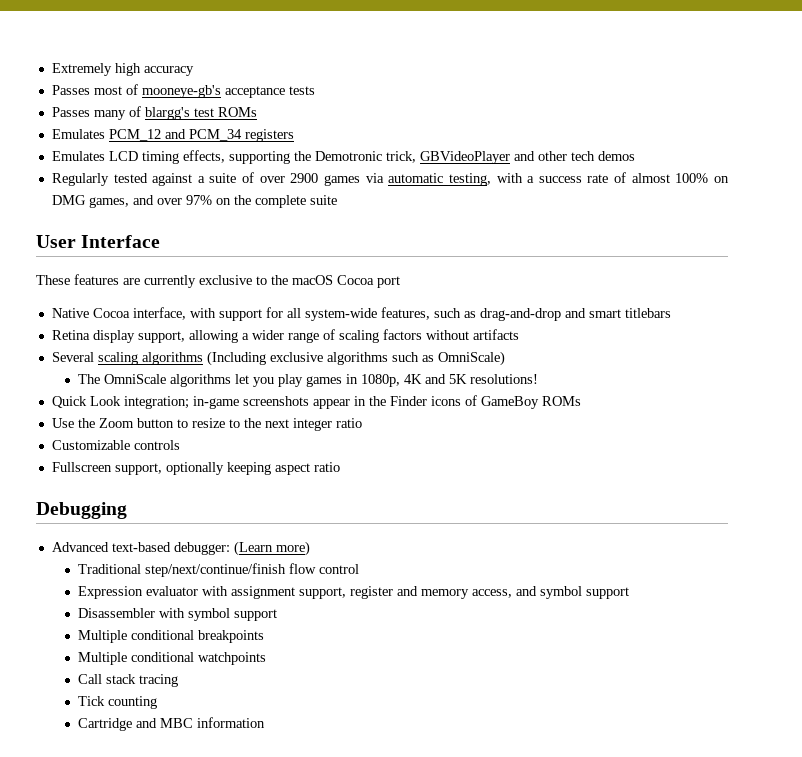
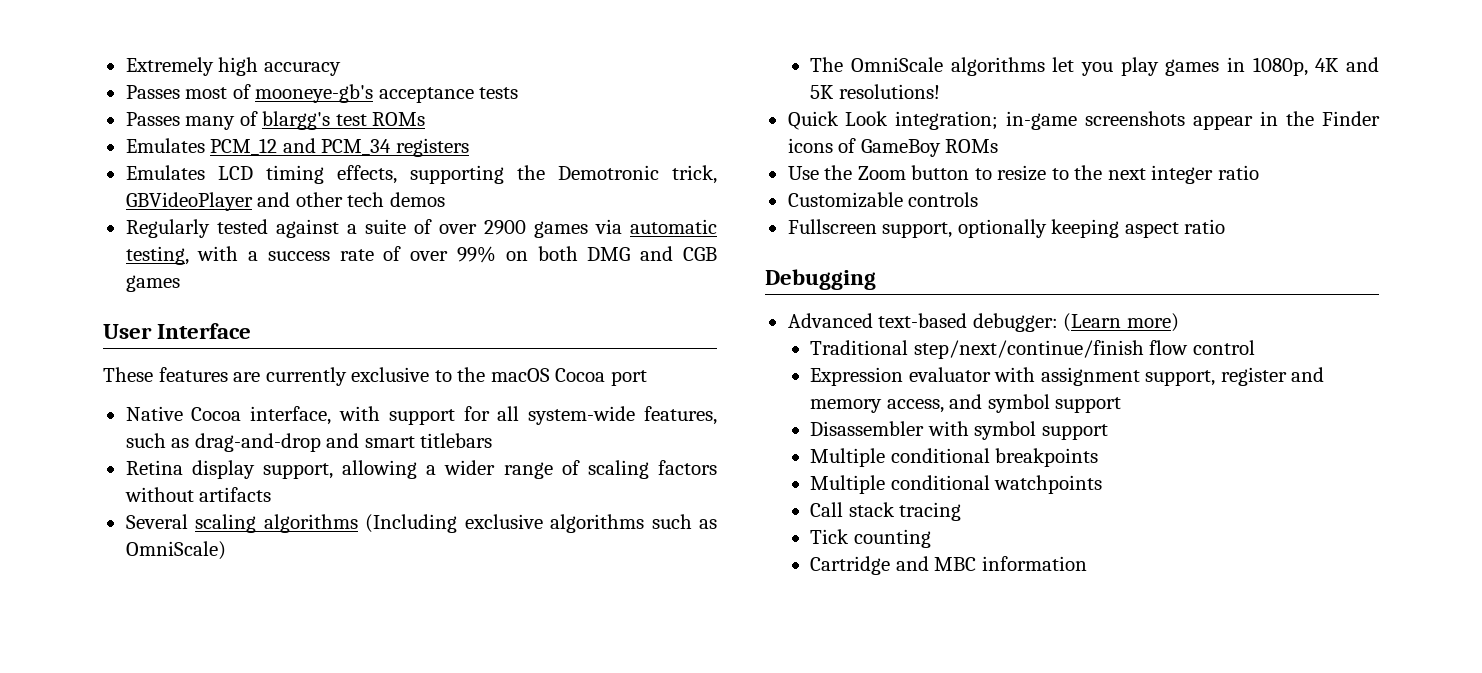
- Regularly tested against a suite of over 2900 games via automatic testing, with a success rate of almost 100% on DMG games, and over 97% on the complete suite
+ Regularly tested against a suite of over 2900 games via automatic testing, with a success rate of over 99% on both DMG and CGB games

